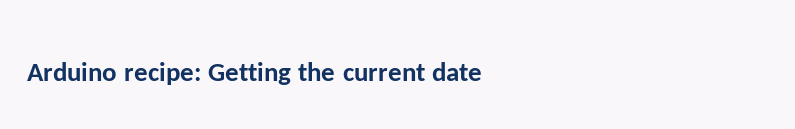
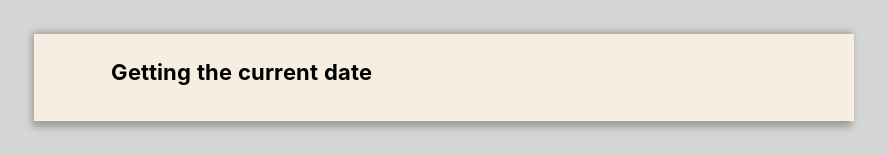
- Arduino recipe: Getting the current date
+ Getting the current date

